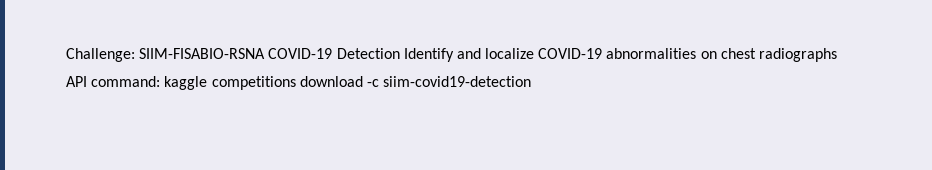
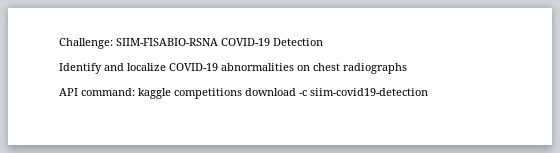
- Challenge: SIIM-FISABIO-RSNA COVID-19 Detection Identify and localize COVID-19 abnormalities on chest radiographs
+ Challenge: SIIM-FISABIO-RSNA COVID-19 Detection
+ Identify and localize COVID-19 abnormalities on chest radiographs

